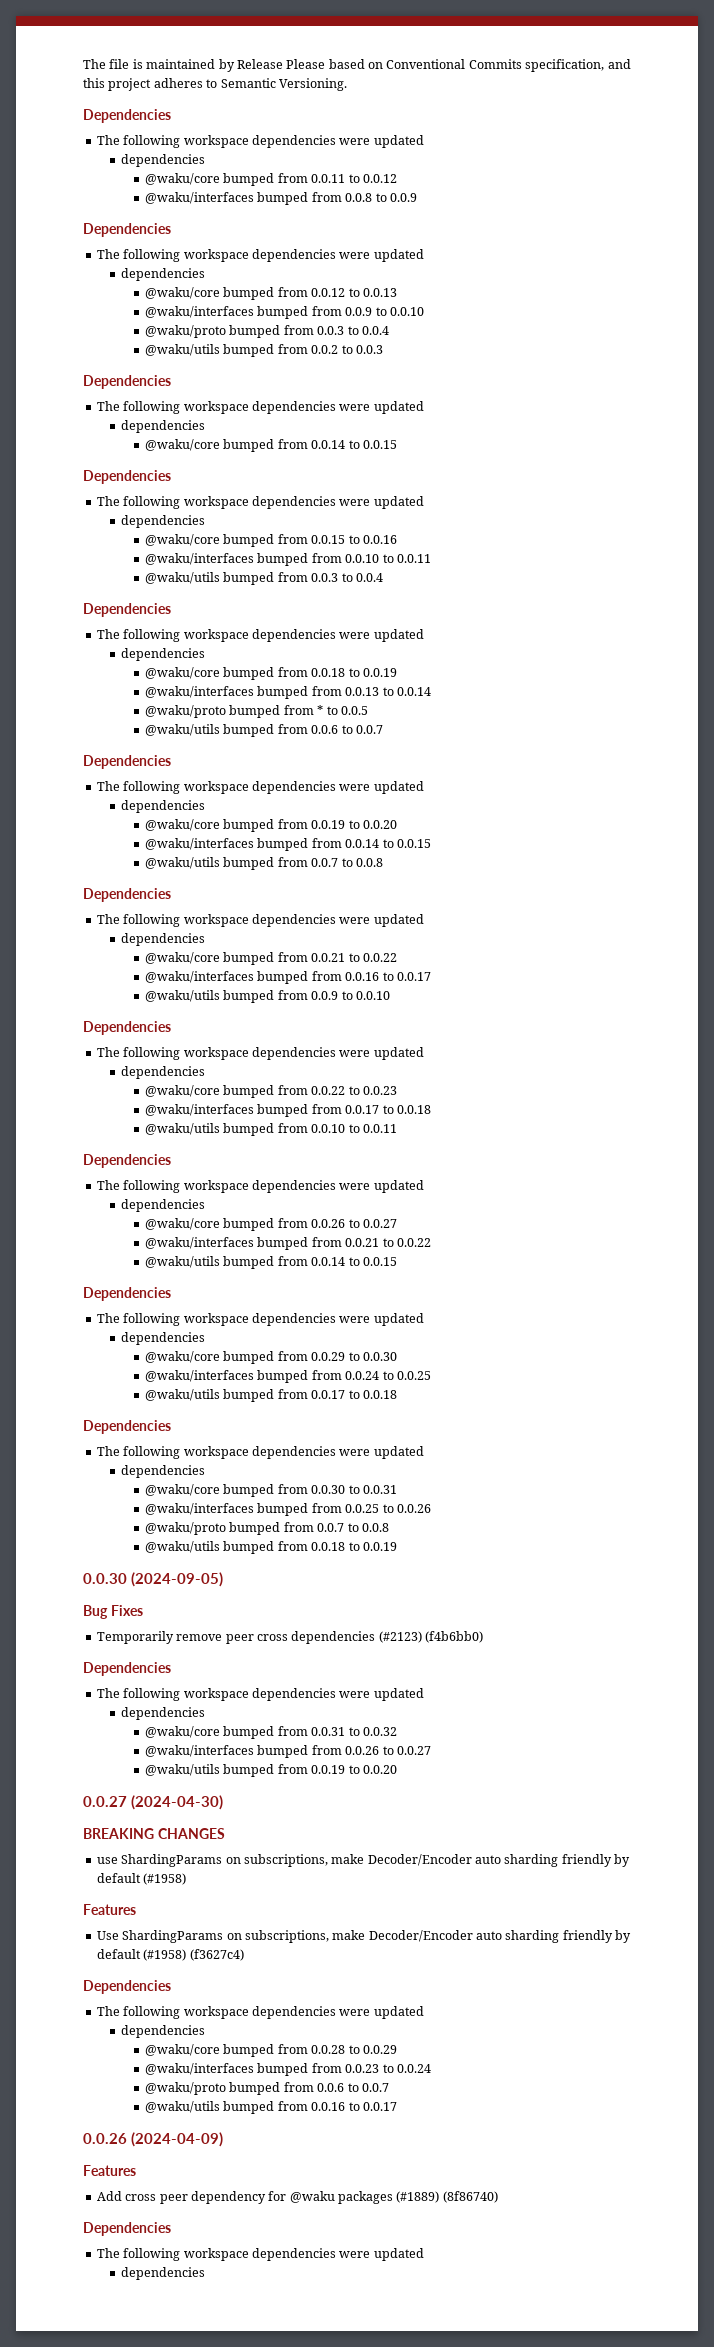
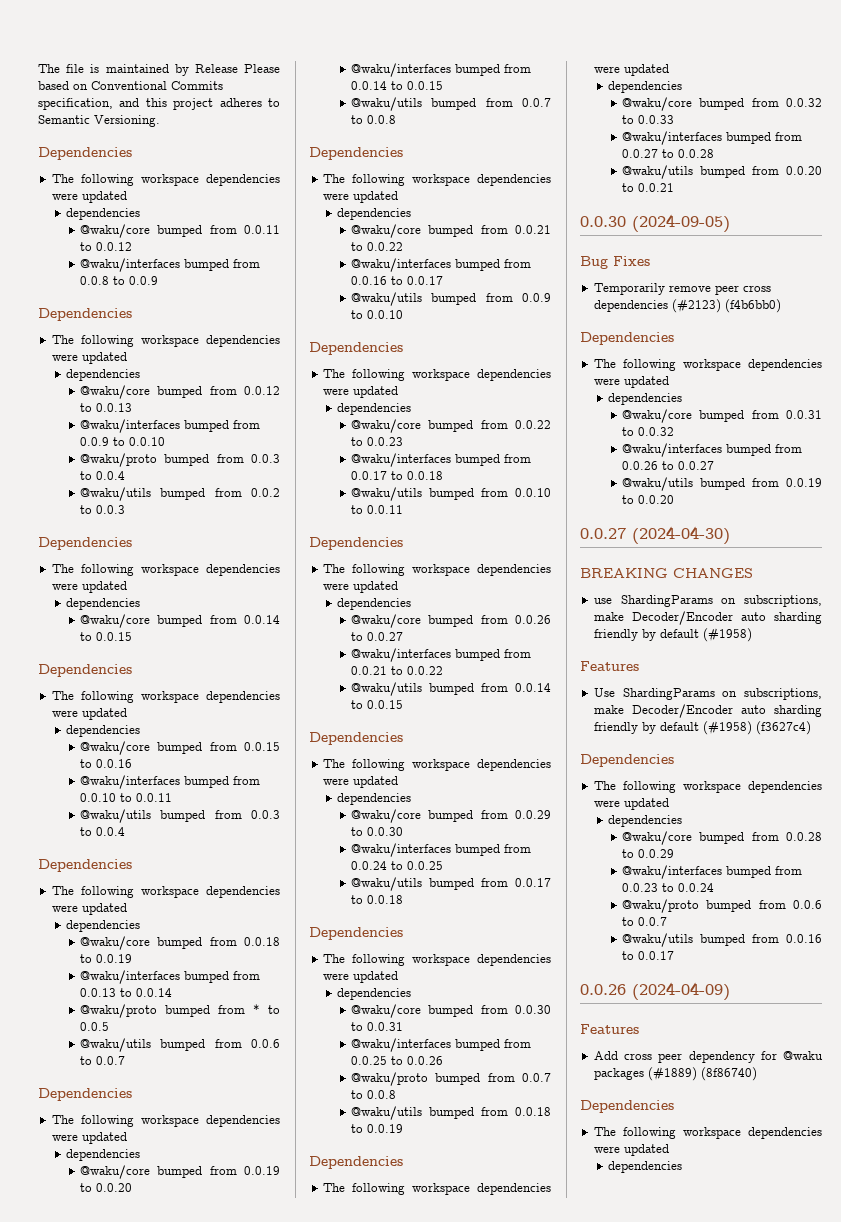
  @waku/utils bumped from 0.0.18 to 0.0.19
+ Dependencies
+ The following workspace dependencies were updated
+ dependencies
+ @waku/core bumped from 0.0.32 to 0.0.33
+ @waku/interfaces bumped from 0.0.27 to 0.0.28
+ @waku/utils bumped from 0.0.20 to 0.0.21

